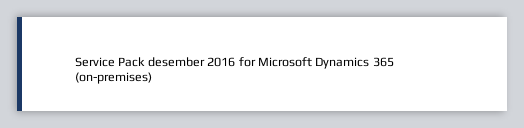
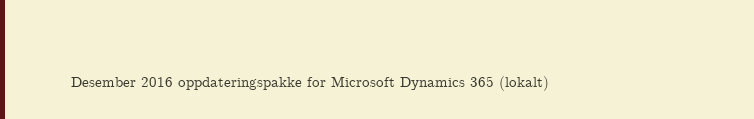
- Service Pack desember 2016 for Microsoft Dynamics 365 (on-premises)
+ Desember 2016 oppdateringspakke for Microsoft Dynamics 365 (lokalt)

